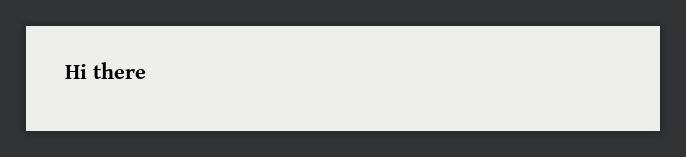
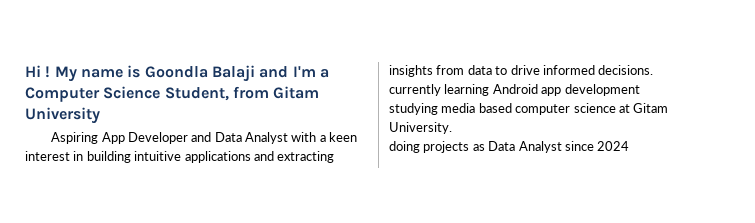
- Hi there
+ Hi ! My name is Goondla Balaji and I'm a Computer Science Student, from Gitam University
+ Aspiring App Developer and Data Analyst with a keen interest in building intuitive applications and extracting insights from data to drive informed decisions.
+ currently learning Android app development
+ studying media based computer science at Gitam University.
+ doing projects as Data Analyst since 2024

